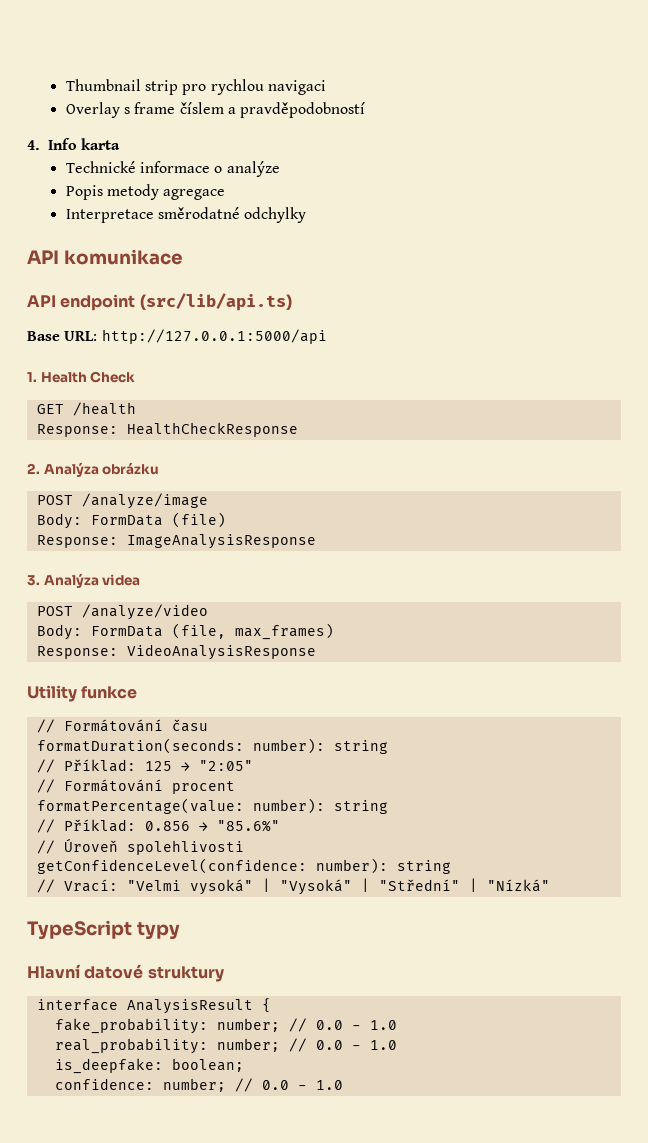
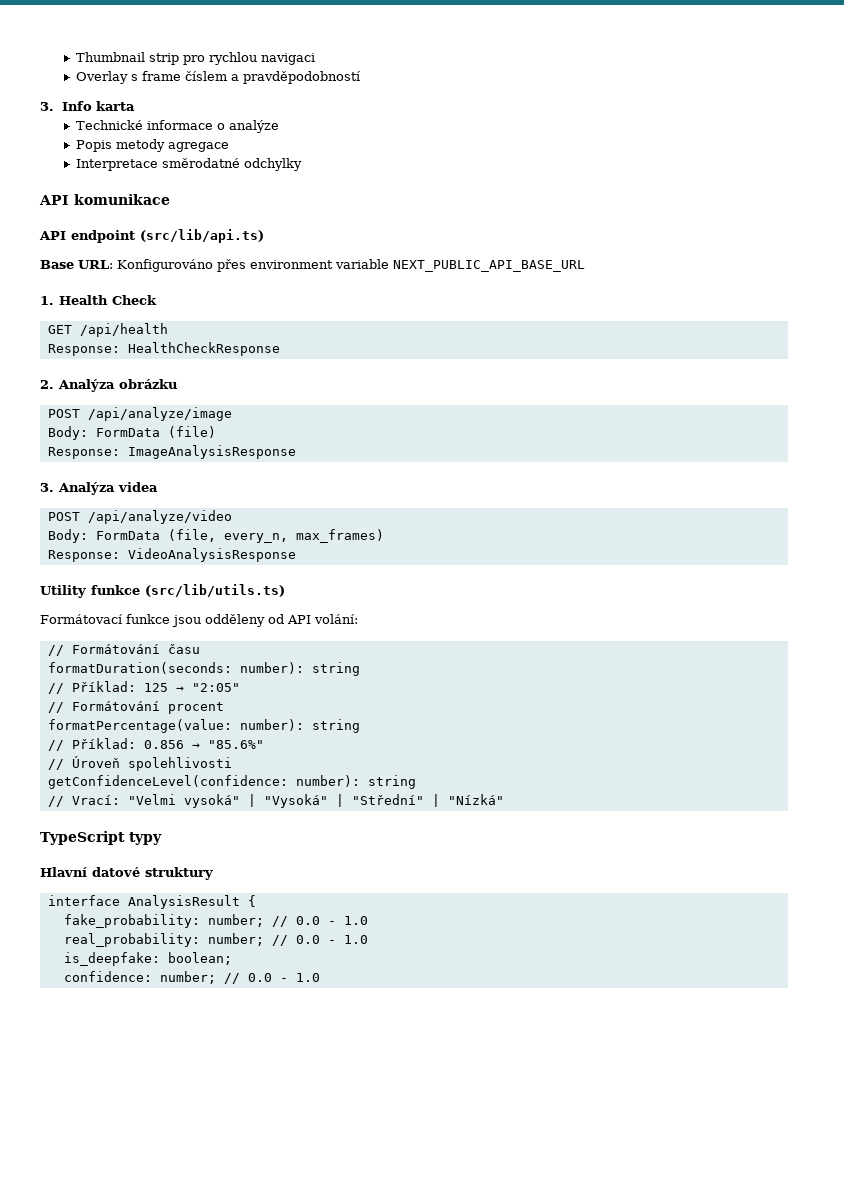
- 4. Info karta
+ 3. Info karta
- Base URL: http://127.0.0.1:5000/api
+ Base URL: Konfigurováno přes environment variable NEXT_PUBLIC_API_BASE_URL
- GET /health
+ GET /api/health
- POST /analyze/image
+ POST /api/analyze/image
- POST /analyze/video
+ POST /api/analyze/video
- Body: FormData (file, max_frames)
+ Body: FormData (file, every_n, max_frames)
- Utility funkce
+ Utility funkce (src/lib/utils.ts)
+ Formátovací funkce jsou odděleny od API volání:

